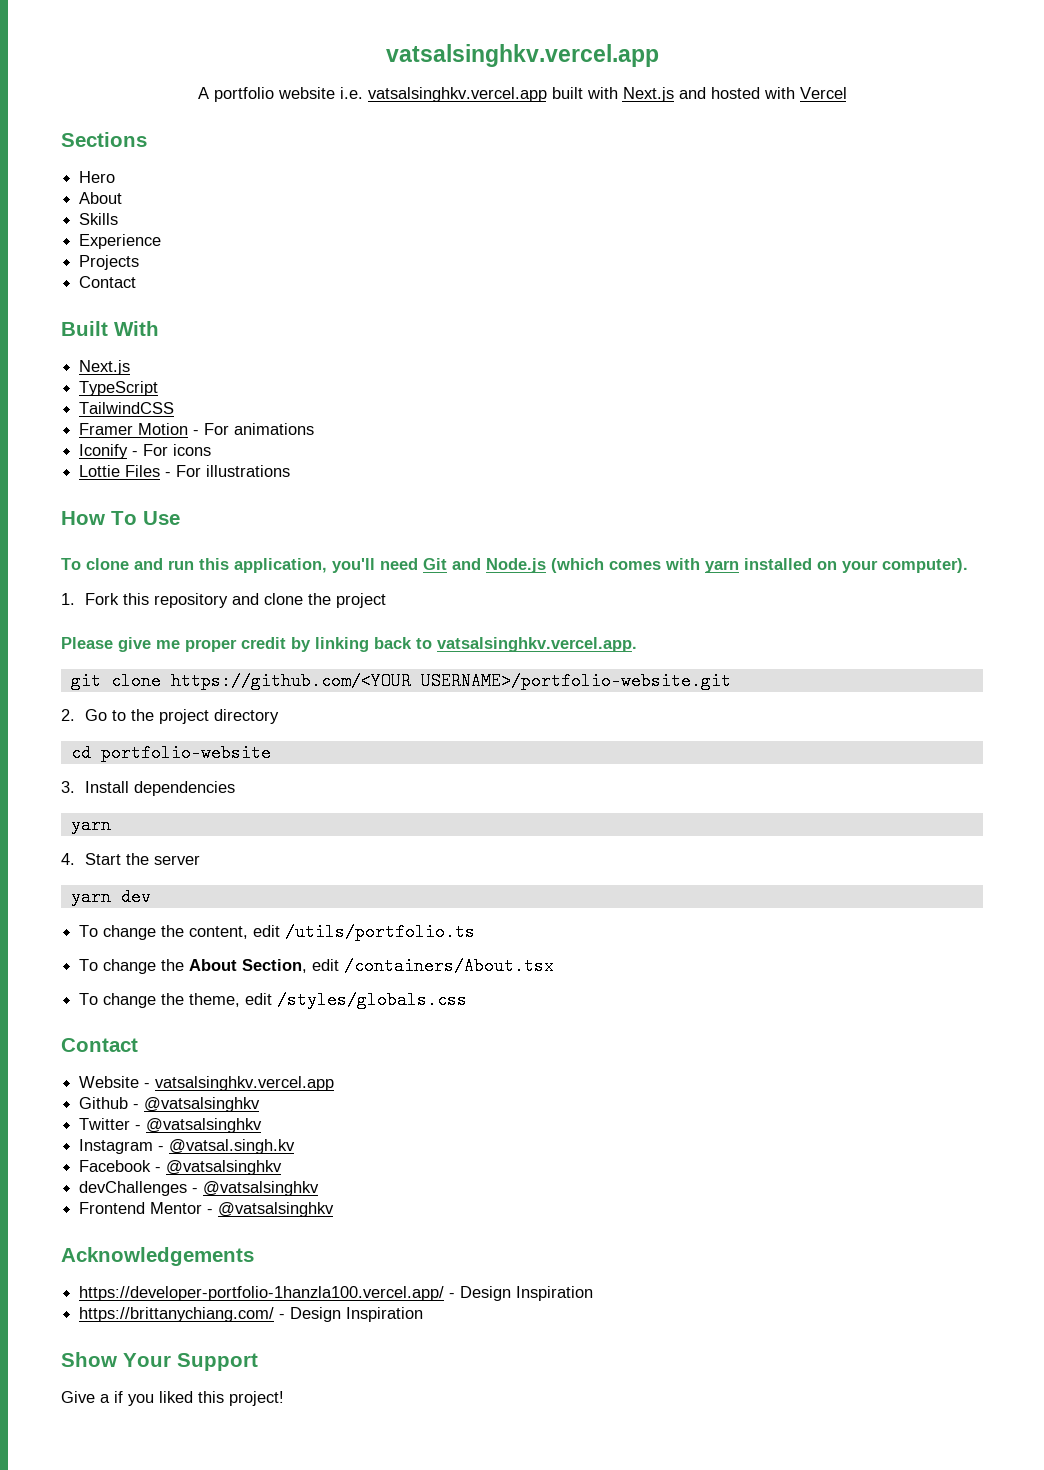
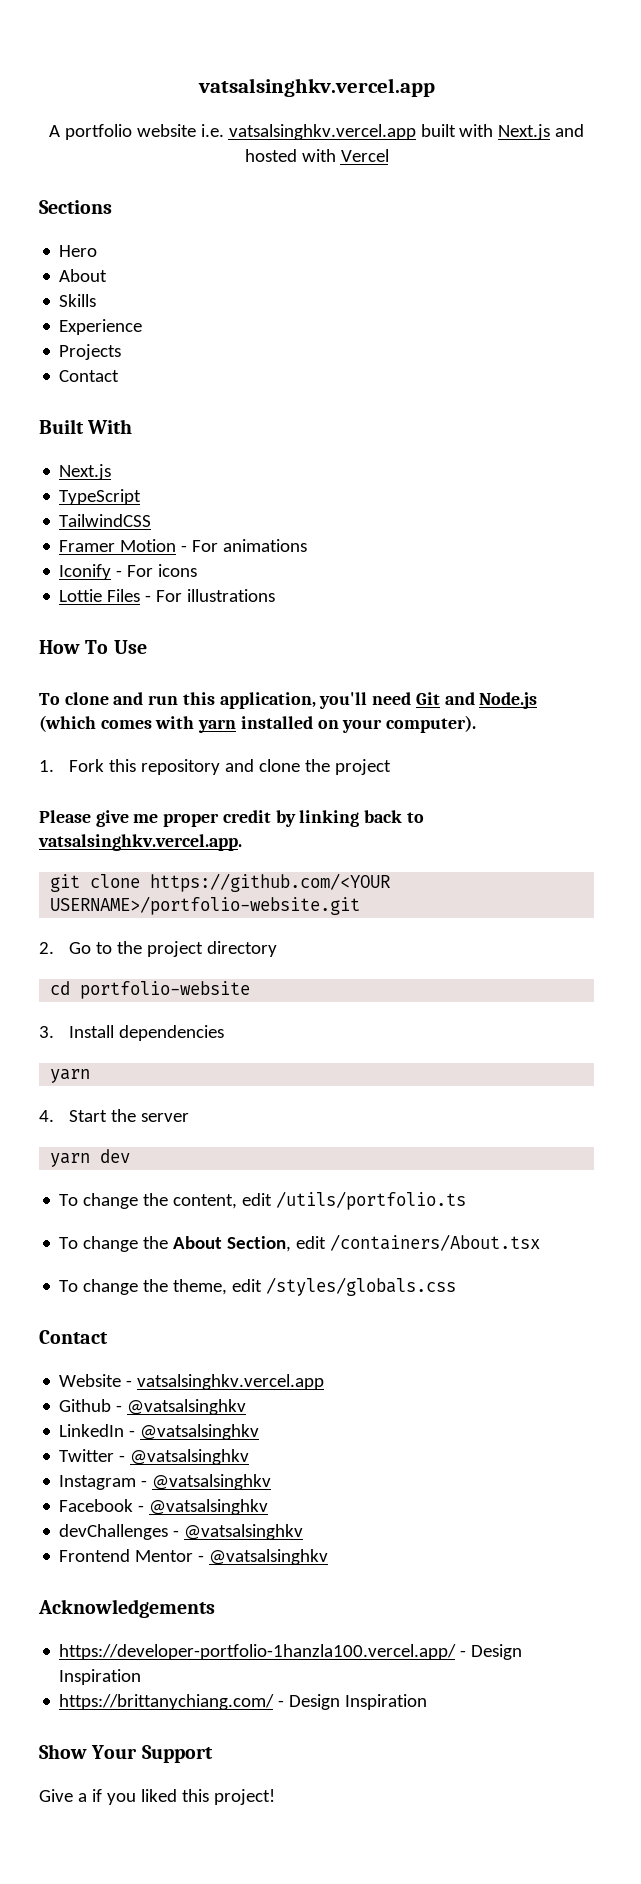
+ LinkedIn - @vatsalsinghkv
- Instagram - @vatsal.singh.kv
+ Instagram - @vatsalsinghkv

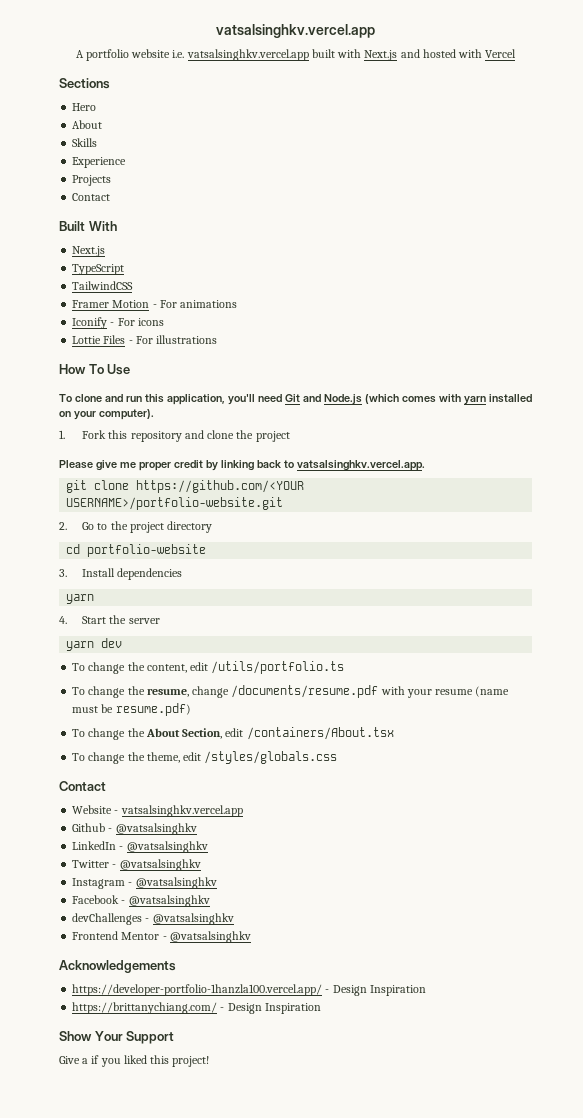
+ To change the resume, change /documents/resume.pdf with your resume (name must be resume.pdf)

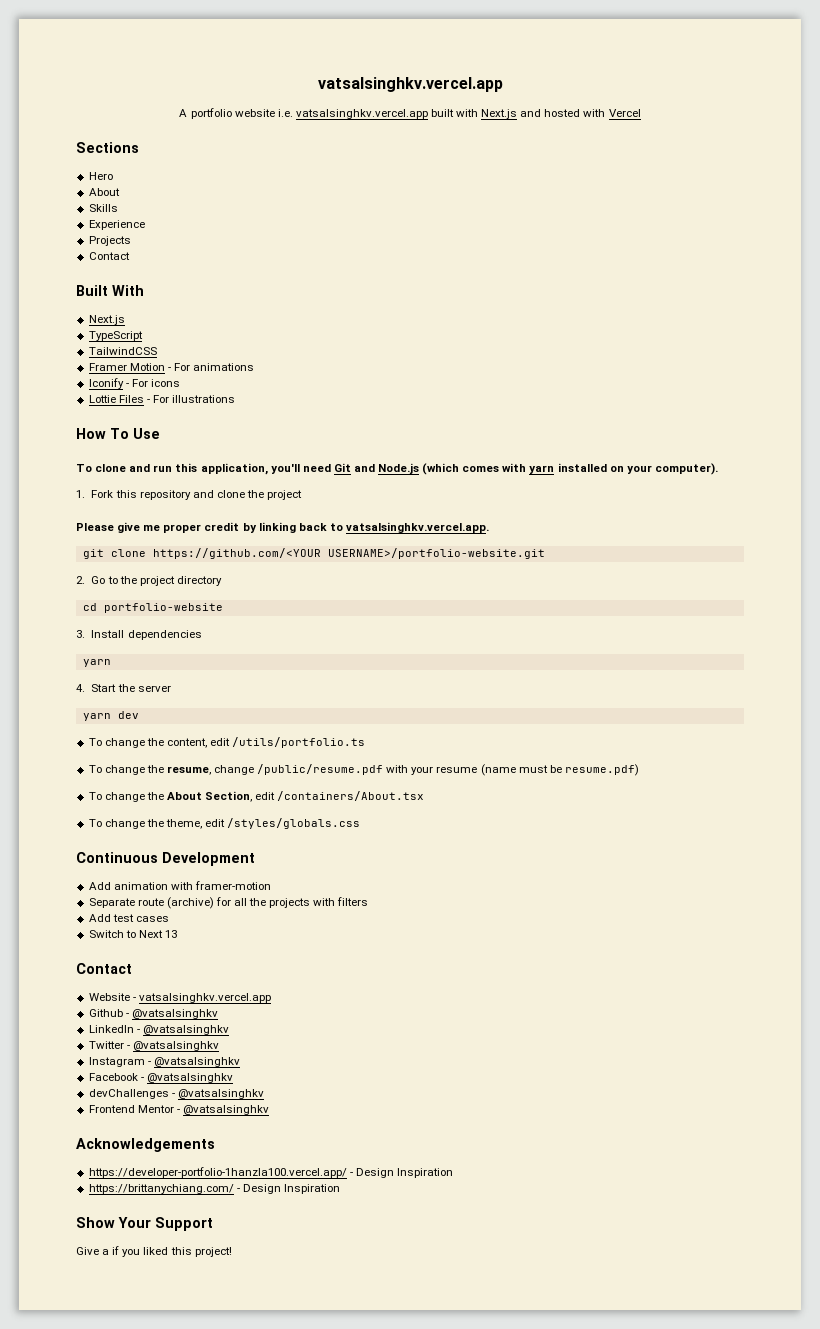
- To change the resume, change /documents/resume.pdf with your resume (name must be resume.pdf)
+ To change the resume, change /public/resume.pdf with your resume (name must be resume.pdf)
+ Continuous Development
+ Add animation with framer-motion
+ Separate route (archive) for all the projects with filters
+ Add test cases
+ Switch to Next 13

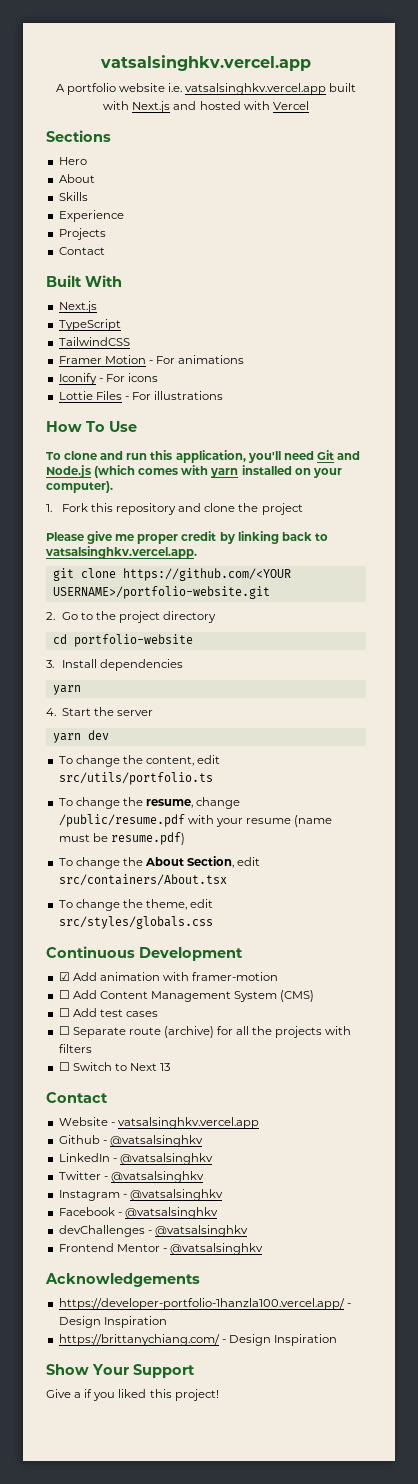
- To change the content, edit /utils/portfolio.ts
+ To change the content, edit src/utils/portfolio.ts
- To change the About Section, edit /containers/About.tsx
+ To change the About Section, edit src/containers/About.tsx
- To change the theme, edit /styles/globals.css
+ To change the theme, edit src/styles/globals.css
- Add animation with framer-motion
+ ☑ Add animation with framer-motion
- Separate route (archive) for all the projects with filters
+ ☐ Add Content Management System (CMS)
+ ☐ Add test cases
+ ☐ Separate route (archive) for all the projects with filters
- Add test cases
- Switch to Next 13
+ ☐ Switch to Next 13

